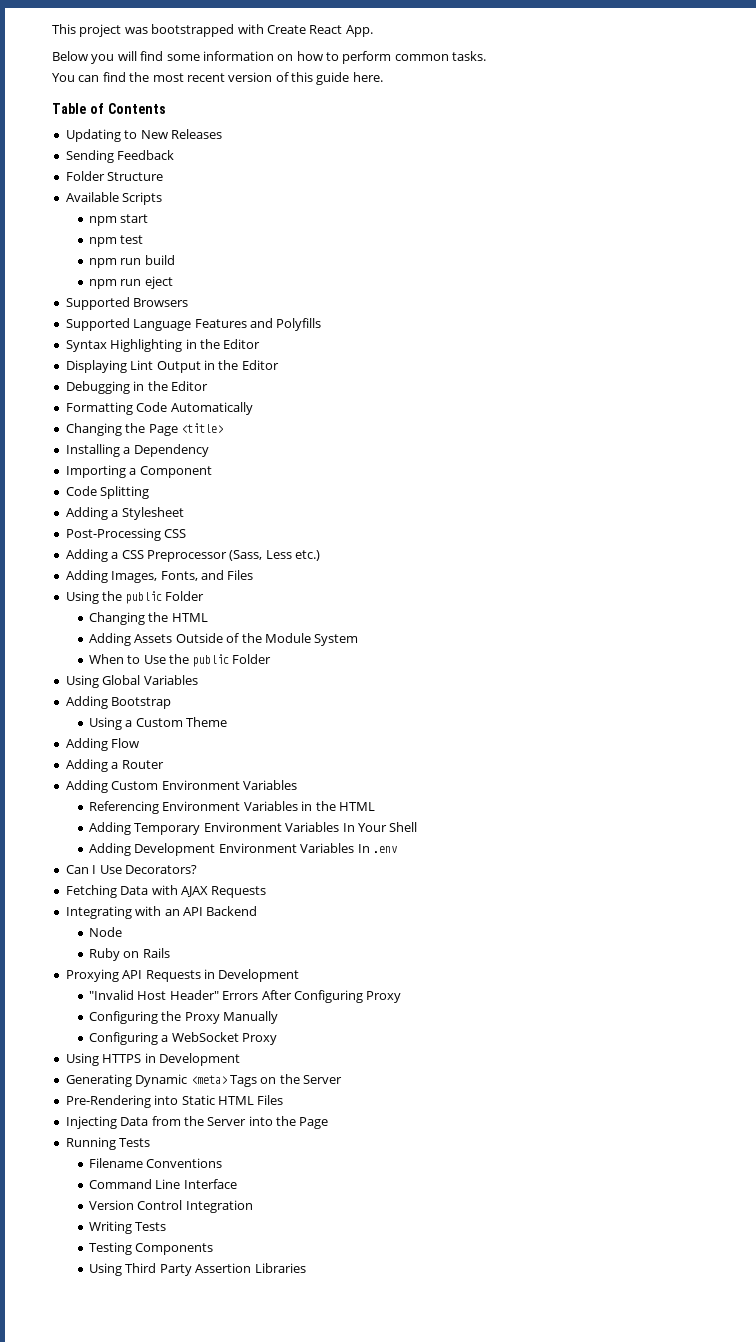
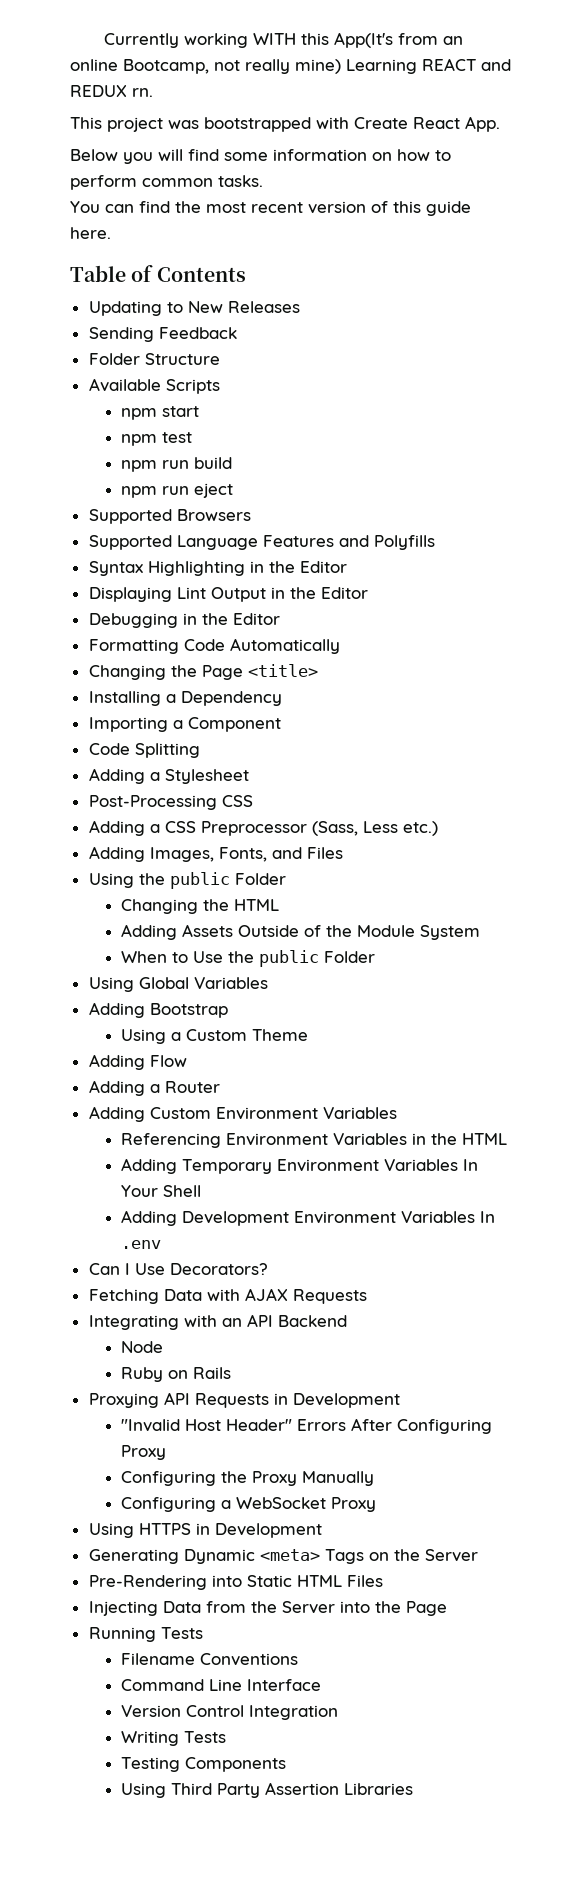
+ Currently working WITH this App(It's from an online Bootcamp, not really mine) Learning REACT and REDUX rn.

